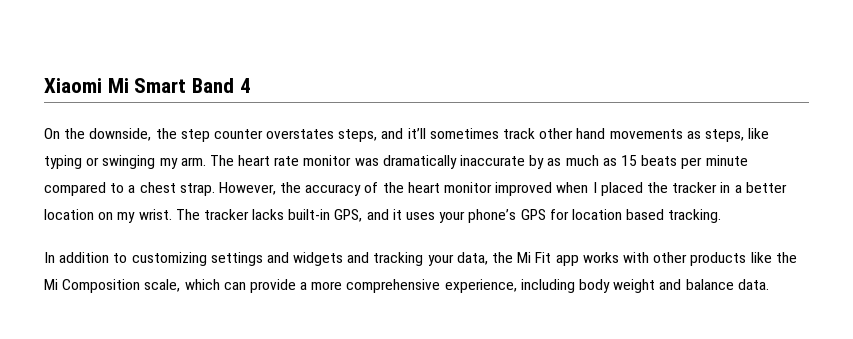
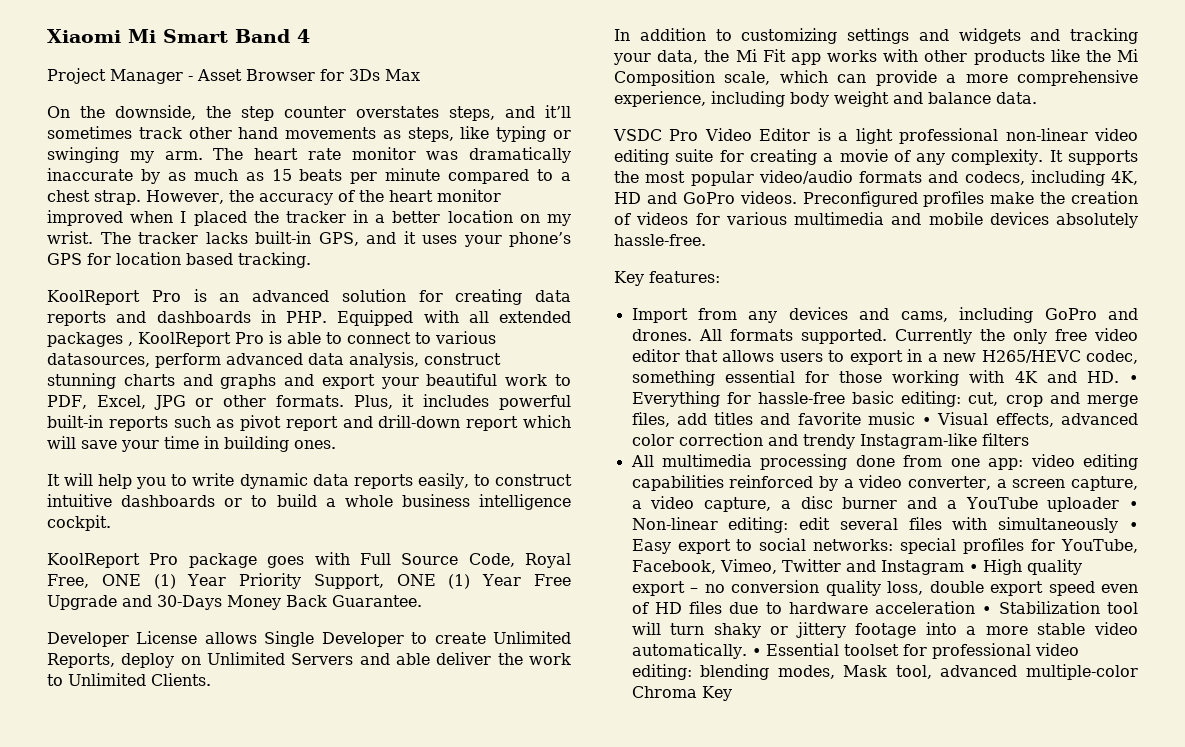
+ Project Manager - Asset Browser for 3Ds Max
+ KoolReport Pro is an advanced solution for creating data reports and dashboards in PHP. Equipped with all extended packages , KoolReport Pro is able to connect to various datasources, perform advanced data analysis, construct stunning charts and graphs and export your beautiful work to PDF, Excel, JPG or other formats. Plus, it includes powerful built-in reports such as pivot report and drill-down report which will save your time in building ones.
+ It will help you to write dynamic data reports easily, to construct intuitive dashboards or to build a whole business intelligence cockpit.
+ KoolReport Pro package goes with Full Source Code, Royal Free, ONE (1) Year Priority Support, ONE (1) Year Free Upgrade and 30-Days Money Back Guarantee.
+ Developer License allows Single Developer to create Unlimited Reports, deploy on Unlimited Servers and able deliver the work to Unlimited Clients.
+ VSDC Pro Video Editor is a light professional non-linear video editing suite for creating a movie of any complexity. It supports the most popular video/audio formats and codecs, including 4K, HD and GoPro videos. Preconfigured profiles make the creation of videos for various multimedia and mobile devices absolutely hassle-free.
+ Key features:
+ Import from any devices and cams, including GoPro and drones. All formats supported. Сurrently the only free video editor that allows users to export in a new H265/HEVC codec, something essential for those working with 4K and HD. • Everything for hassle-free basic editing: cut, crop and merge files, add titles and favorite music • Visual effects, advanced color correction and trendy Instagram-like filters
+ All multimedia processing done from one app: video editing capabilities reinforced by a video converter, a screen capture, a video capture, a disc burner and a YouTube uploader • Non-linear editing: edit several files with simultaneously • Easy export to social networks: special profiles for YouTube, Facebook, Vimeo, Twitter and Instagram • High quality export – no conversion quality loss, double export speed even of HD files due to hardware acceleration • Stabilization tool will turn shaky or jittery footage into a more stable video automatically. • Essential toolset for professional video editing: blending modes, Mask tool, advanced multiple-color Chroma Key

